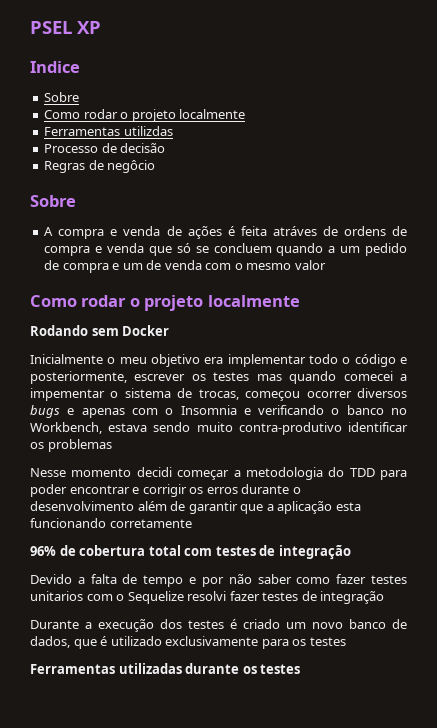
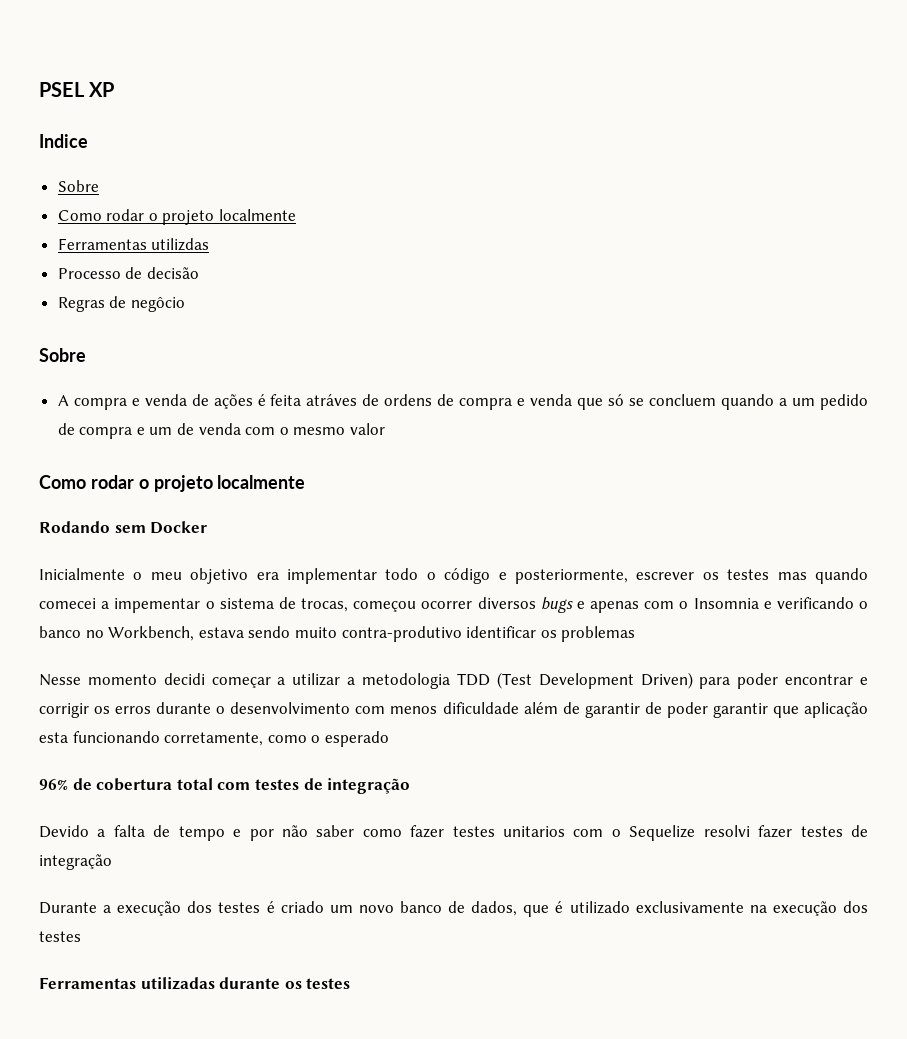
- Nesse momento decidi começar a metodologia do TDD para poder encontrar e corrigir os erros durante o desenvolvimento além de garantir que a aplicação esta funcionando corretamente
+ Nesse momento decidi começar a utilizar a metodologia TDD (Test Development Driven) para poder encontrar e corrigir os erros durante o desenvolvimento com menos dificuldade além de garantir de poder garantir que aplicação esta funcionando corretamente, como o esperado
- Durante a execução dos testes é criado um novo banco de dados, que é utilizado exclusivamente para os testes
+ Durante a execução dos testes é criado um novo banco de dados, que é utilizado exclusivamente na execução dos testes

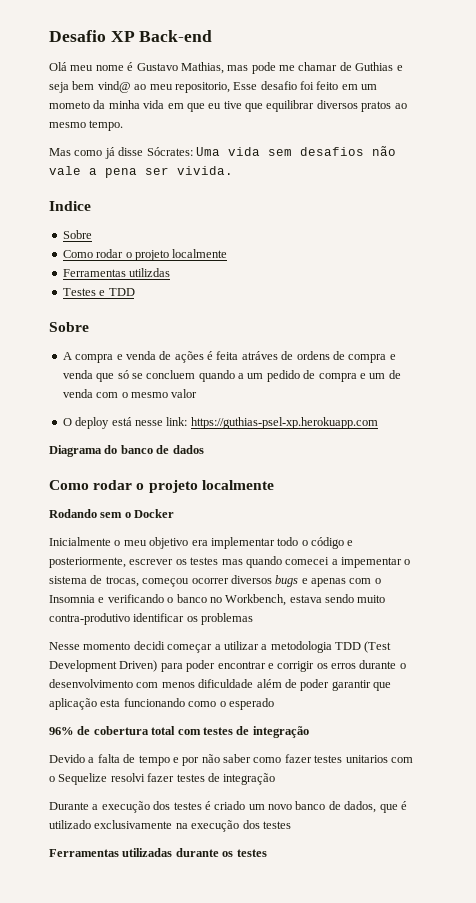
- PSEL XP
+ Desafio XP Back-end
+ Olá meu nome é Gustavo Mathias, mas pode me chamar de Guthias e seja bem vind@ ao meu repositorio, Esse desafio foi feito em um mometo da minha vida em que eu tive que equilibrar diversos pratos ao mesmo tempo.
+ Mas como já disse Sócrates: Uma vida sem desafios não vale a pena ser vivida.
- Processo de decisão
- Regras de negôcio
+ Testes e TDD
+ O deploy está nesse link: https://guthias-psel-xp.herokuapp.com
+ Diagrama do banco de dados
- Rodando sem Docker
+ Rodando sem o Docker
- Nesse momento decidi começar a utilizar a metodologia TDD (Test Development Driven) para poder encontrar e corrigir os erros durante o desenvolvimento com menos dificuldade além de garantir de poder garantir que aplicação esta funcionando corretamente, como o esperado
+ Nesse momento decidi começar a utilizar a metodologia TDD (Test Development Driven) para poder encontrar e corrigir os erros durante o desenvolvimento com menos dificuldade além de poder garantir que aplicação esta funcionando como o esperado

